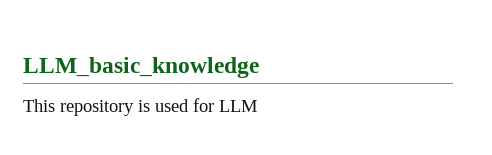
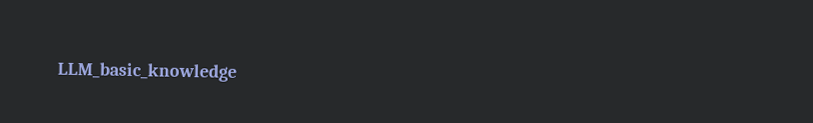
- This repository is used for LLM

